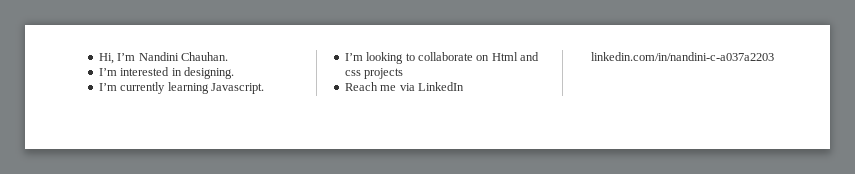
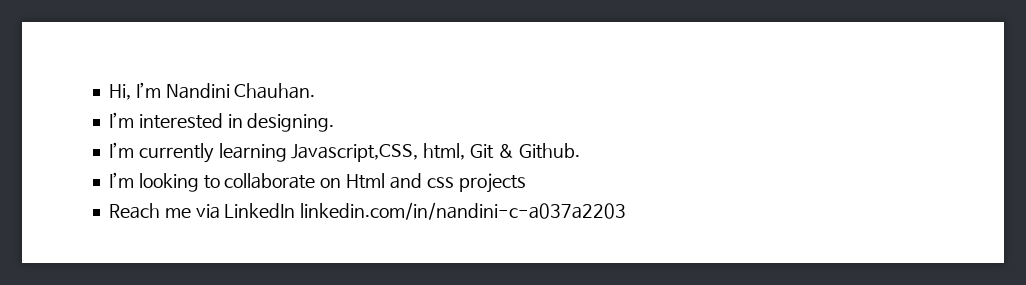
- I’m currently learning Javascript.
+ I’m currently learning Javascript,CSS, html, Git & Github.

